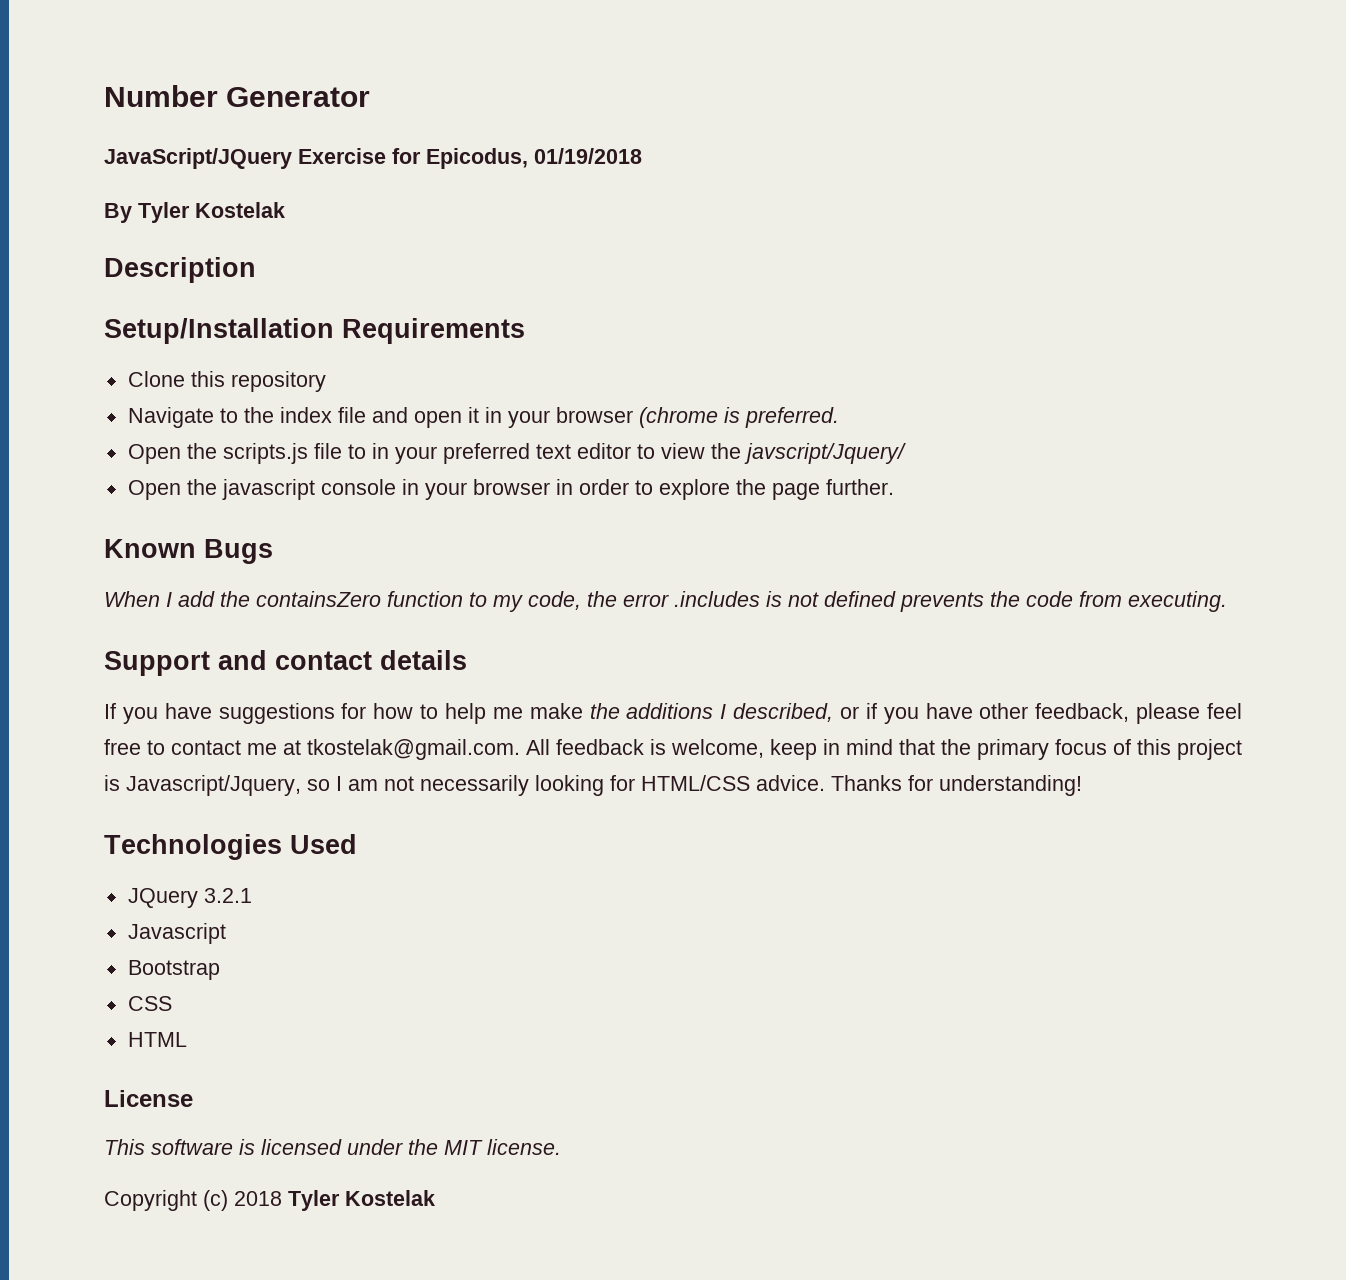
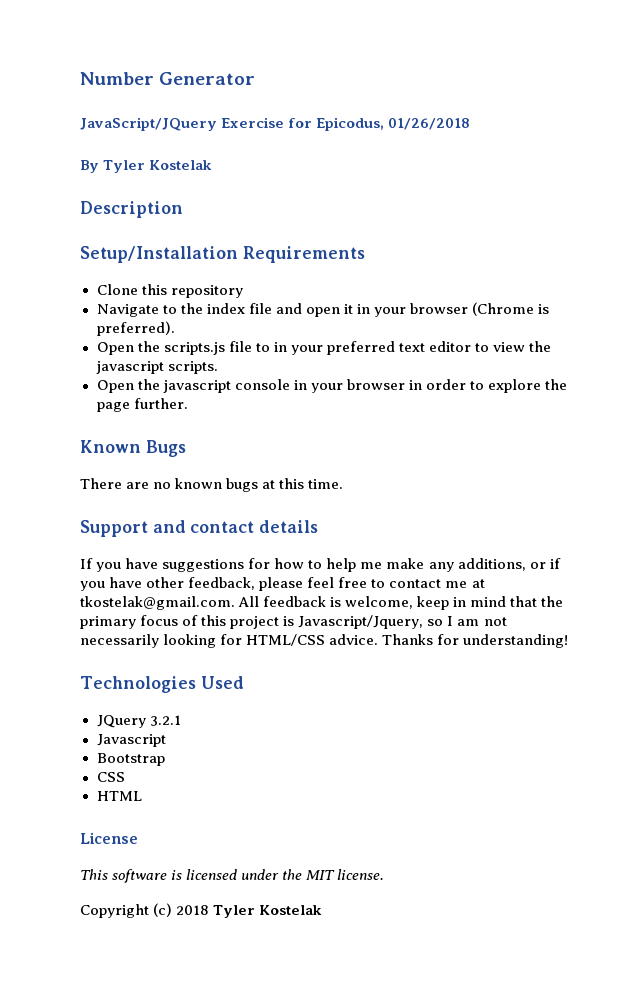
- JavaScript/JQuery Exercise for Epicodus, 01/19/2018
+ JavaScript/JQuery Exercise for Epicodus, 01/26/2018
- Navigate to the index file and open it in your browser (chrome is preferred.
+ Navigate to the index file and open it in your browser (Chrome is preferred).
- Open the scripts.js file to in your preferred text editor to view the javscript/Jquery/
+ Open the scripts.js file to in your preferred text editor to view the javascript scripts.
- When I add the containsZero function to my code, the error .includes is not defined prevents the code from executing.
+ There are no known bugs at this time.
- If you have suggestions for how to help me make the additions I described, or if you have other feedback, please feel free to contact me at tkostelak@gmail.com. All feedback is welcome, keep in mind that the primary focus of this project is Javascript/Jquery, so I am not necessarily looking for HTML/CSS advice.
+ If you have suggestions for how to help me make any additions, or if you have other feedback, please feel free to contact me at tkostelak@gmail.com. All feedback is welcome, keep in mind that the primary focus of this project is Javascript/Jquery, so I am not necessarily looking for HTML/CSS advice.

